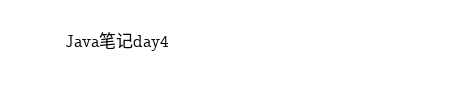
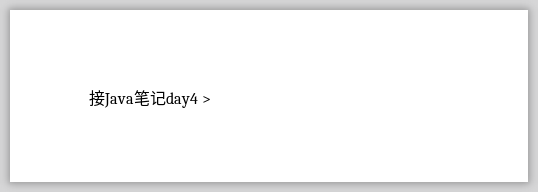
- Java笔记day4
+ 接Java笔记day4 >

